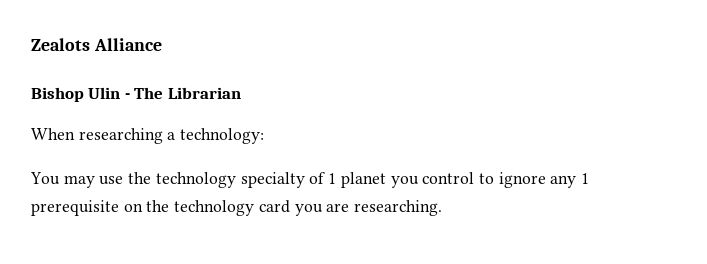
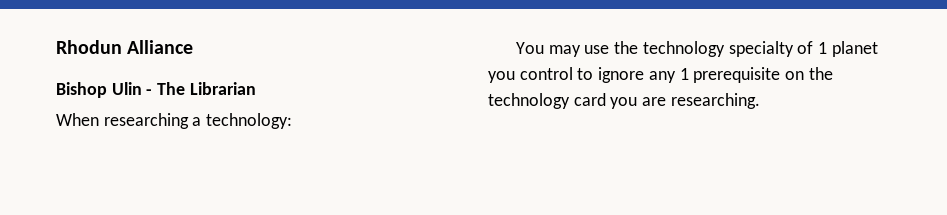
- Zealots Alliance
+ Rhodun Alliance

